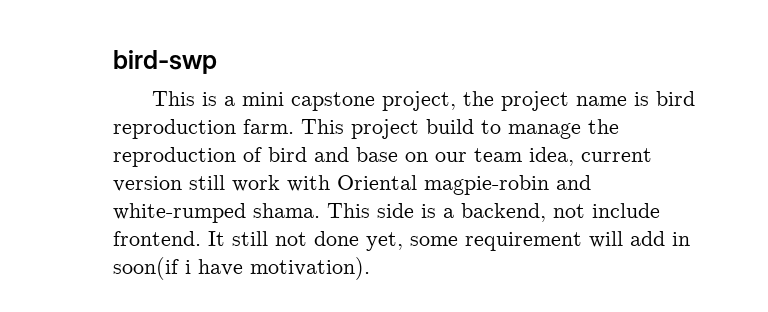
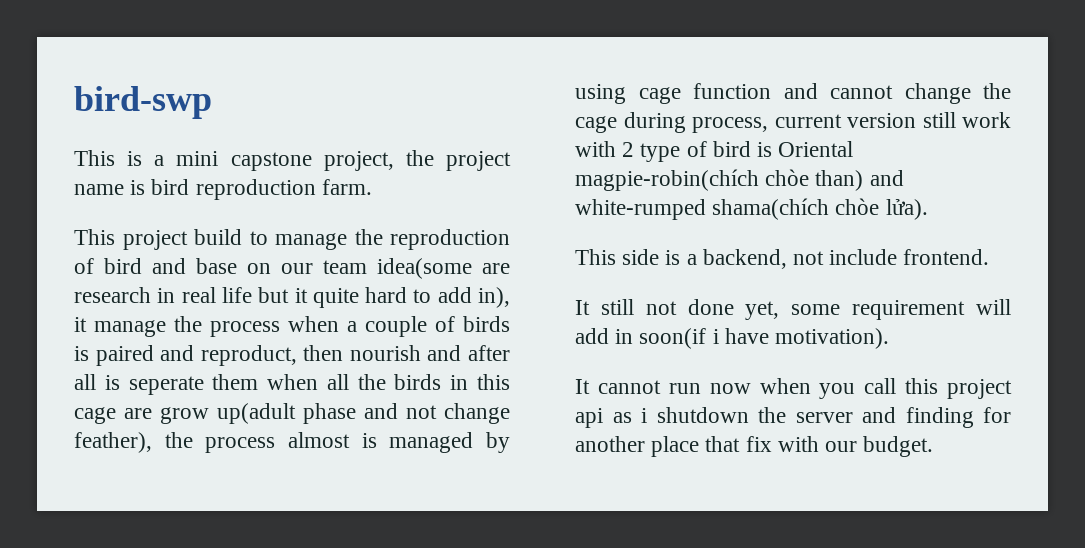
- This is a mini capstone project, the project name is bird reproduction farm. This project build to manage the reproduction of bird and base on our team idea, current version still work with Oriental magpie-robin and white-rumped shama. This side is a backend, not include frontend. It still not done yet, some requirement will add in soon(if i have motivation).
+ This is a mini capstone project, the project name is bird reproduction farm.
+ This project build to manage the reproduction of bird and base on our team idea(some are research in real life but it quite hard to add in), it manage the process when a couple of birds is paired and reproduct, then nourish and after all is seperate them when all the birds in this cage are grow up(adult phase and not change feather), the process almost is managed by using cage function and cannot change the cage during process, current version still work with 2 type of bird is Oriental magpie-robin(chích chòe than) and white-rumped shama(chích chòe lửa).
+ This side is a backend, not include frontend.
+ It still not done yet, some requirement will add in soon(if i have motivation).
+ It cannot run now when you call this project api as i shutdown the server and finding for another place that fix with our budget.

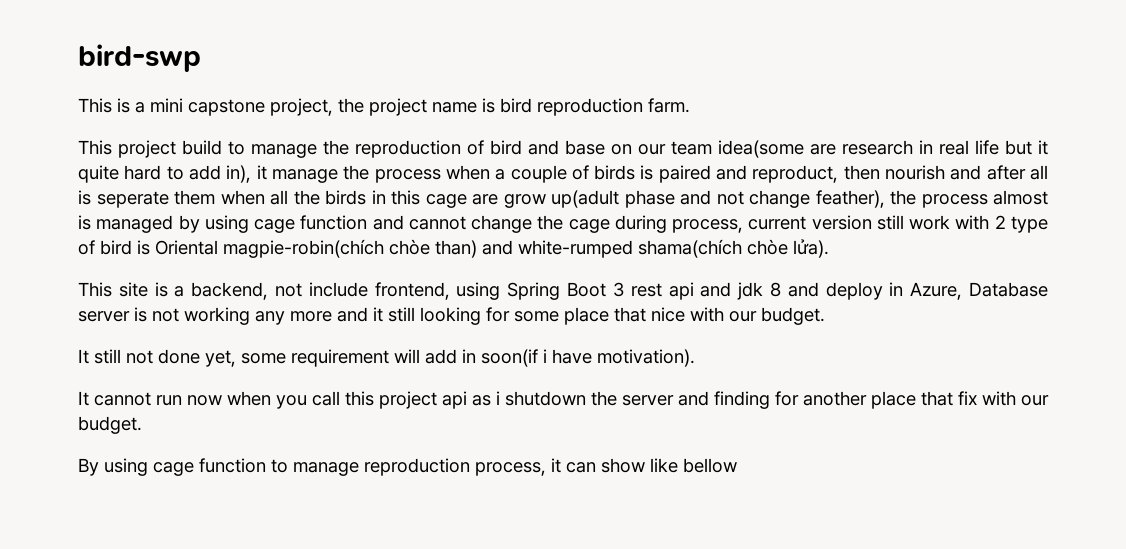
- This side is a backend, not include frontend.
+ This site is a backend, not include frontend, using Spring Boot 3 rest api and jdk 8 and deploy in Azure, Database server is not working any more and it still looking for some place that nice with our budget.
+ By using cage function to manage reproduction process, it can show like bellow

